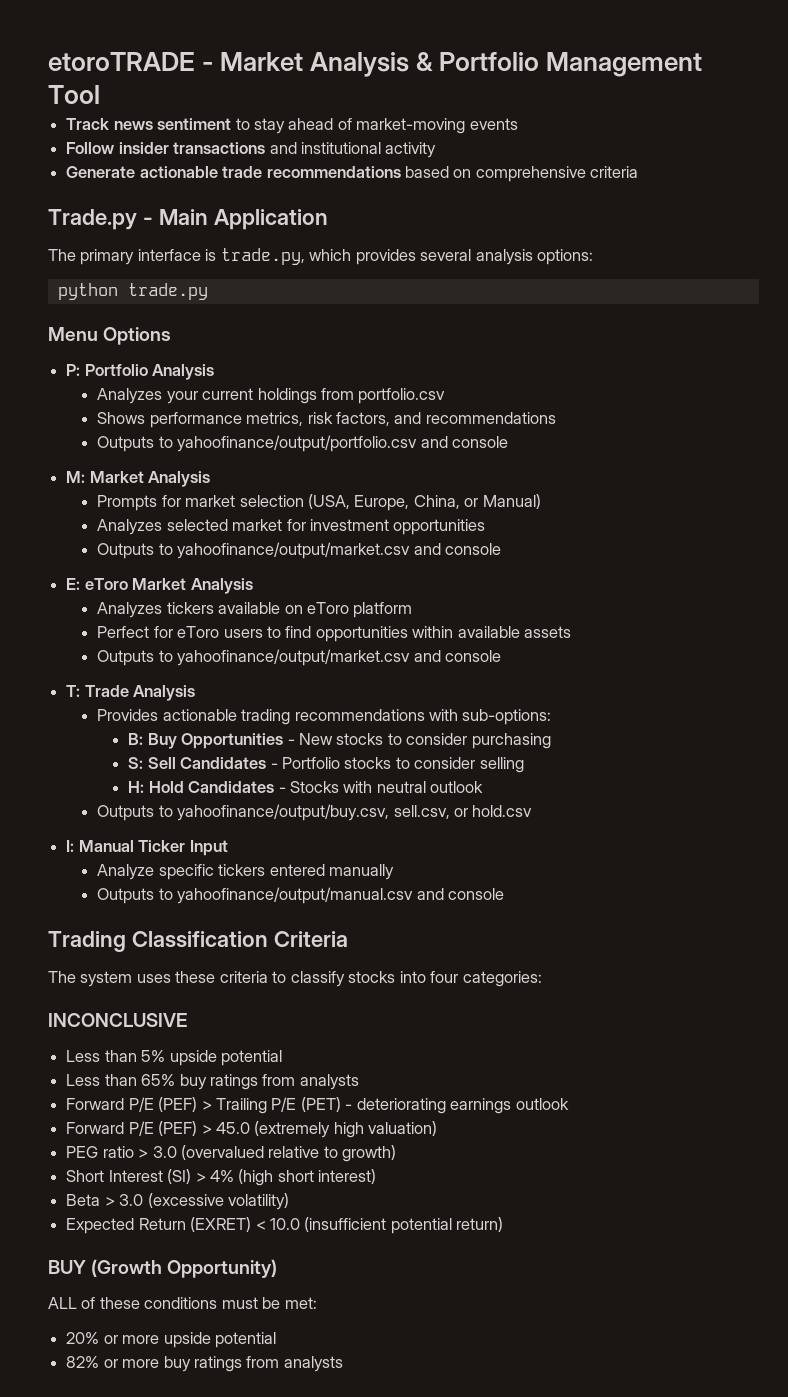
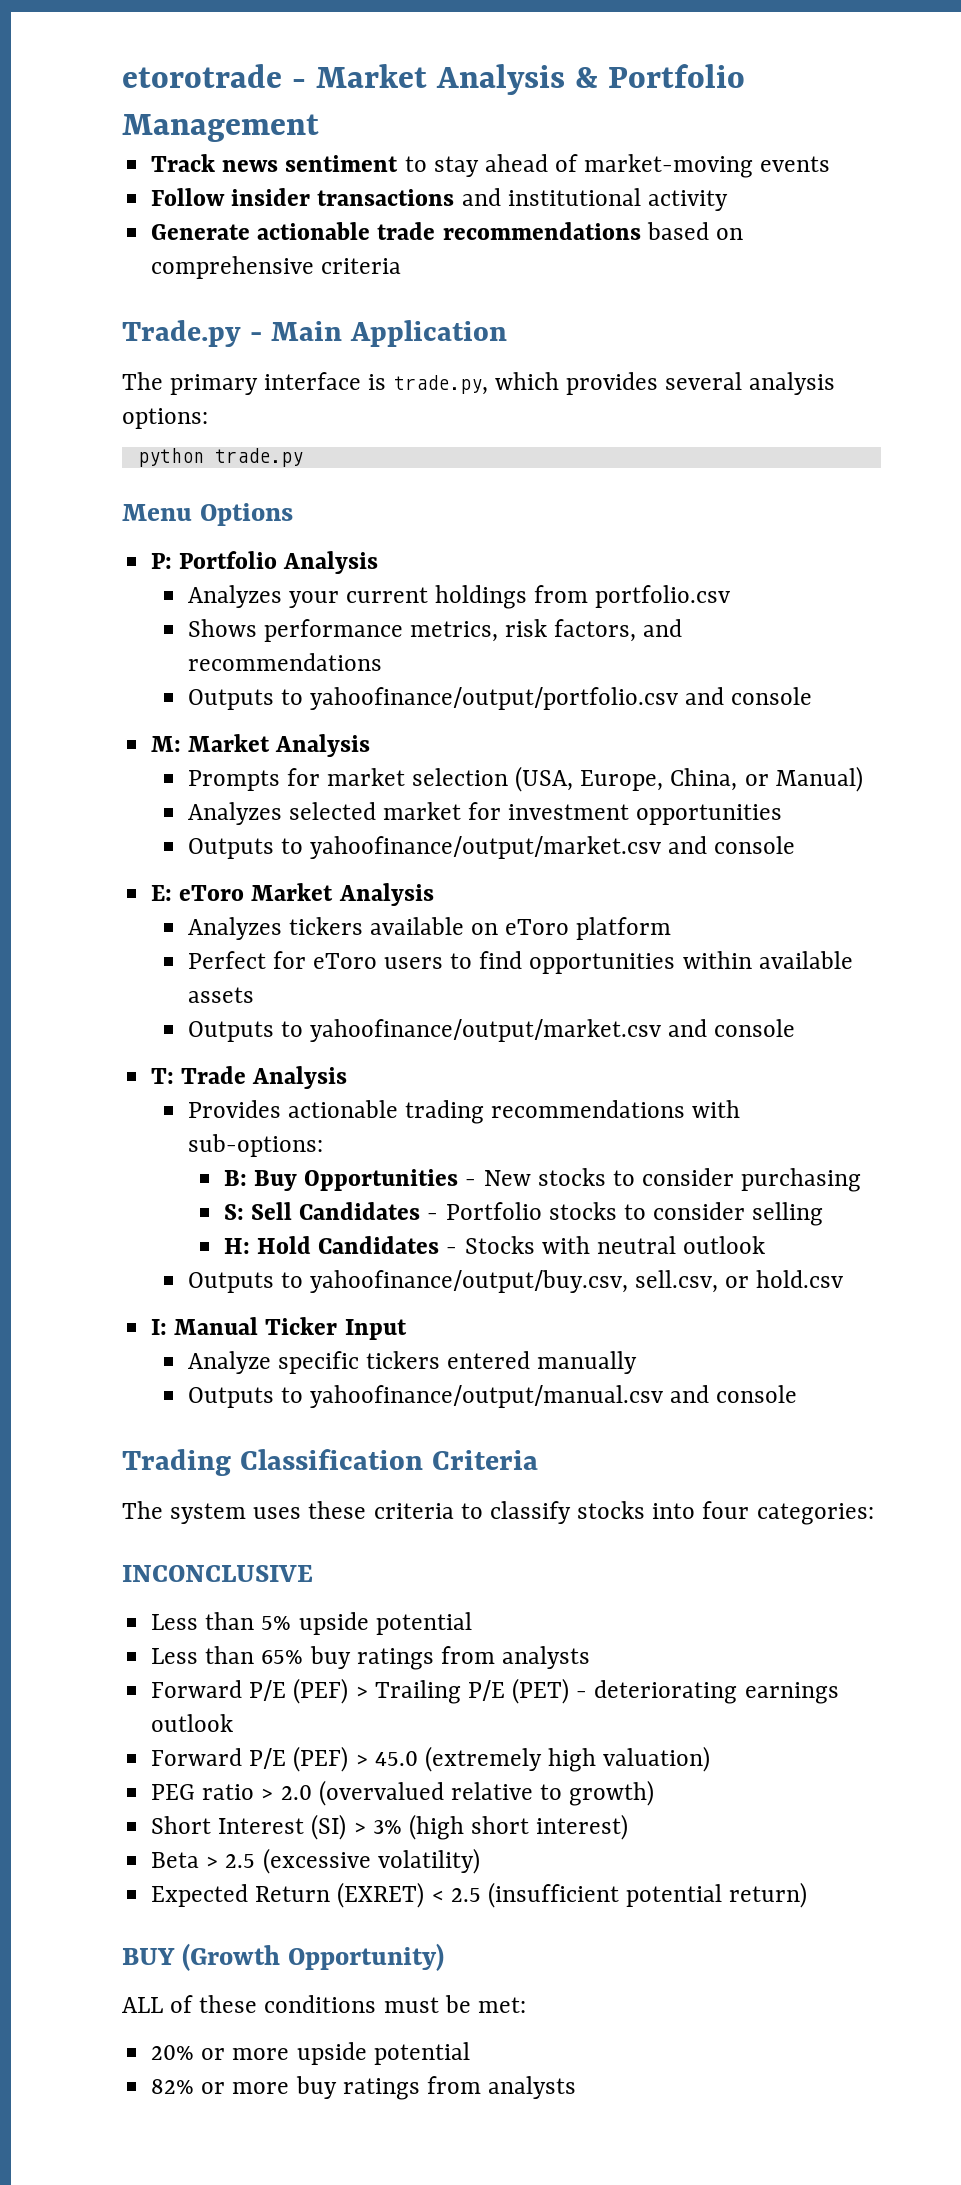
- etoroTRADE - Market Analysis & Portfolio Management Tool
+ etorotrade - Market Analysis & Portfolio Management
- PEG ratio > 3.0 (overvalued relative to growth)
+ PEG ratio > 2.0 (overvalued relative to growth)
- Short Interest (SI) > 4% (high short interest)
+ Short Interest (SI) > 3% (high short interest)
- Beta > 3.0 (excessive volatility)
+ Beta > 2.5 (excessive volatility)
- Expected Return (EXRET) < 10.0 (insufficient potential return)
+ Expected Return (EXRET) < 2.5 (insufficient potential return)

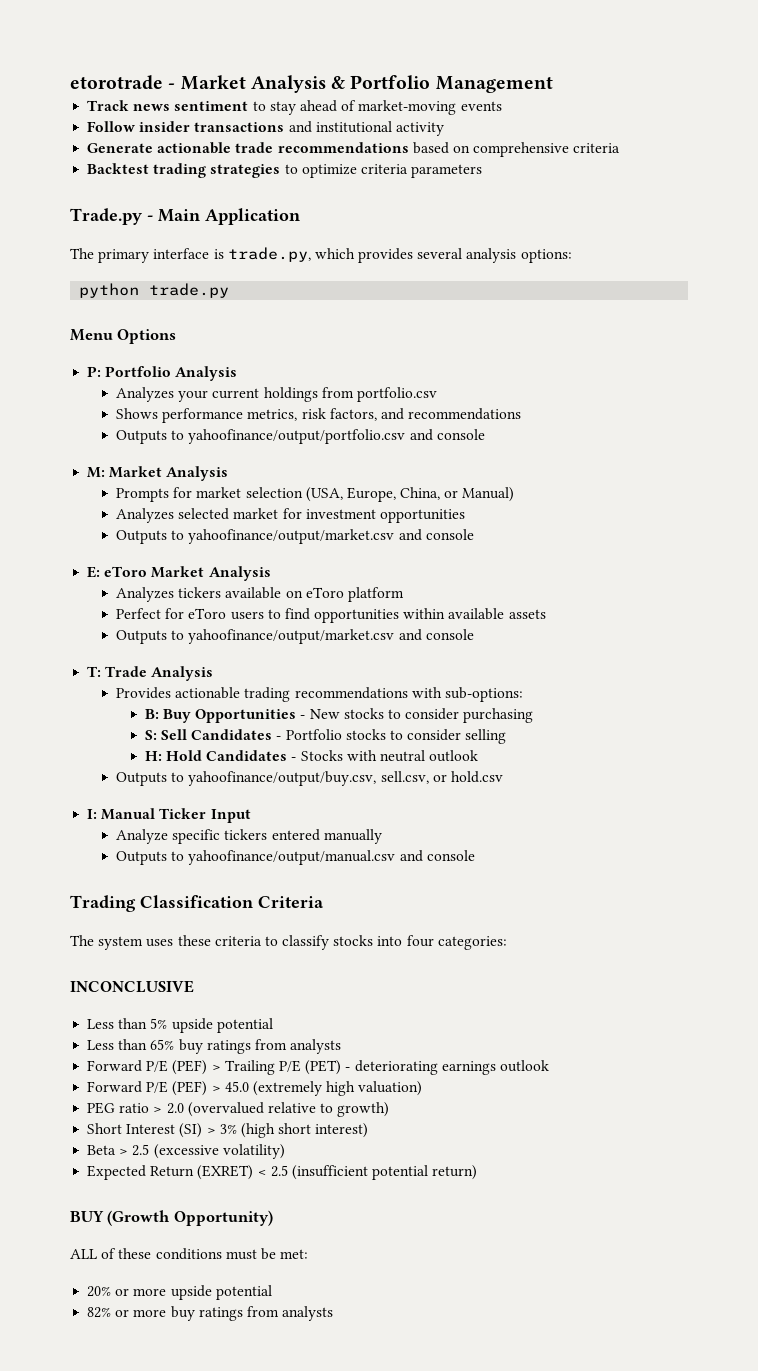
+ Backtest trading strategies to optimize criteria parameters

